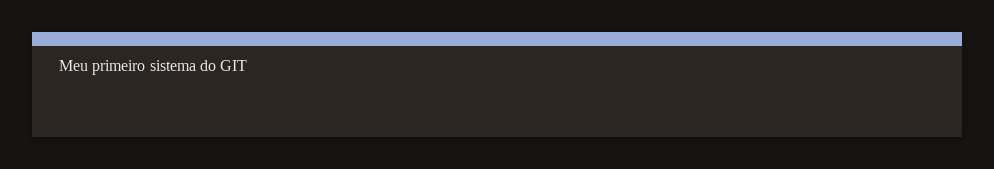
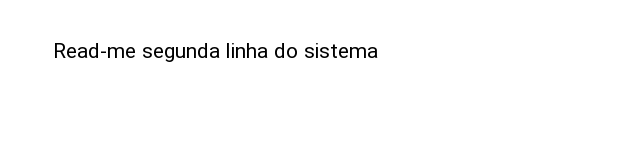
- Meu primeiro sistema do GIT
+ Read-me segunda linha do sistema

